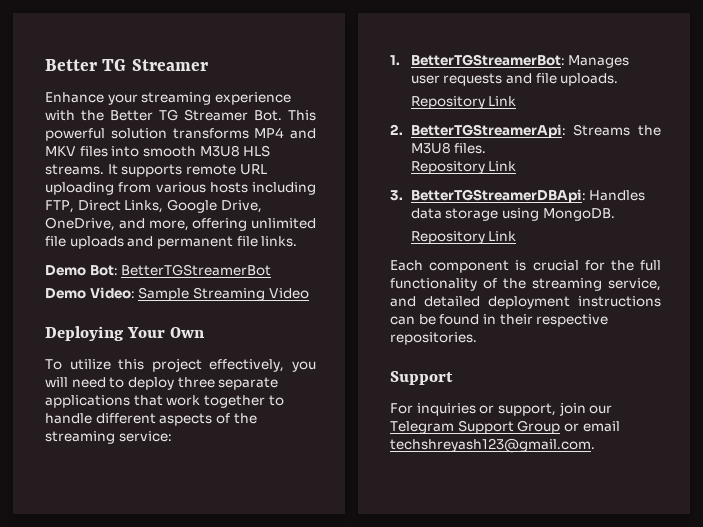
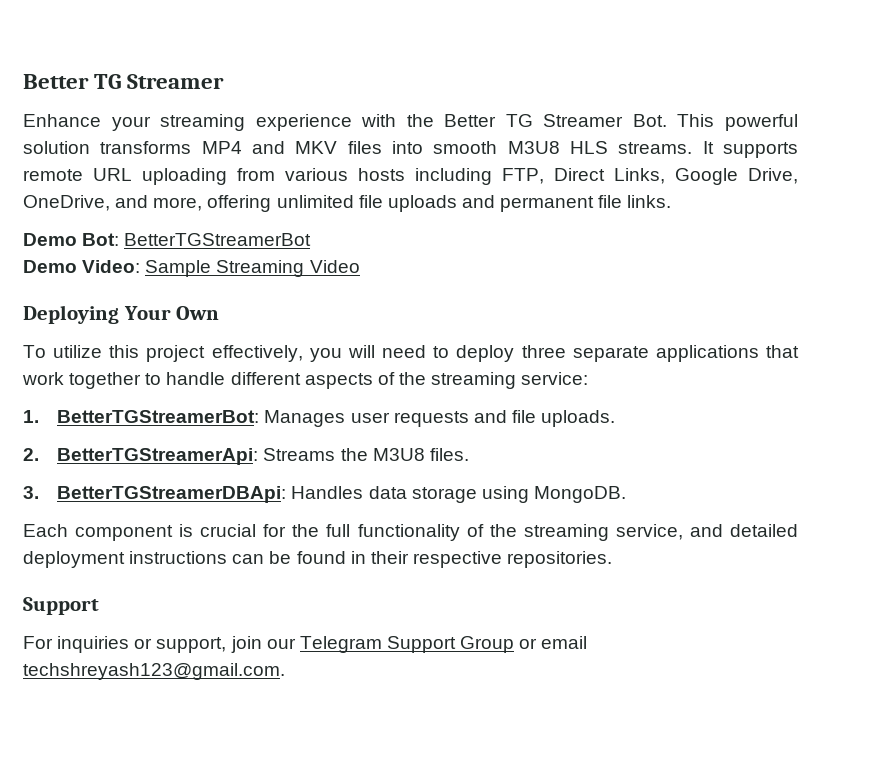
  1. BetterTGStreamerBot: Manages user requests and file uploads.
- Repository Link
  2. BetterTGStreamerApi: Streams the M3U8 files.
- Repository Link
  3. BetterTGStreamerDBApi: Handles data storage using MongoDB.
- Repository Link

